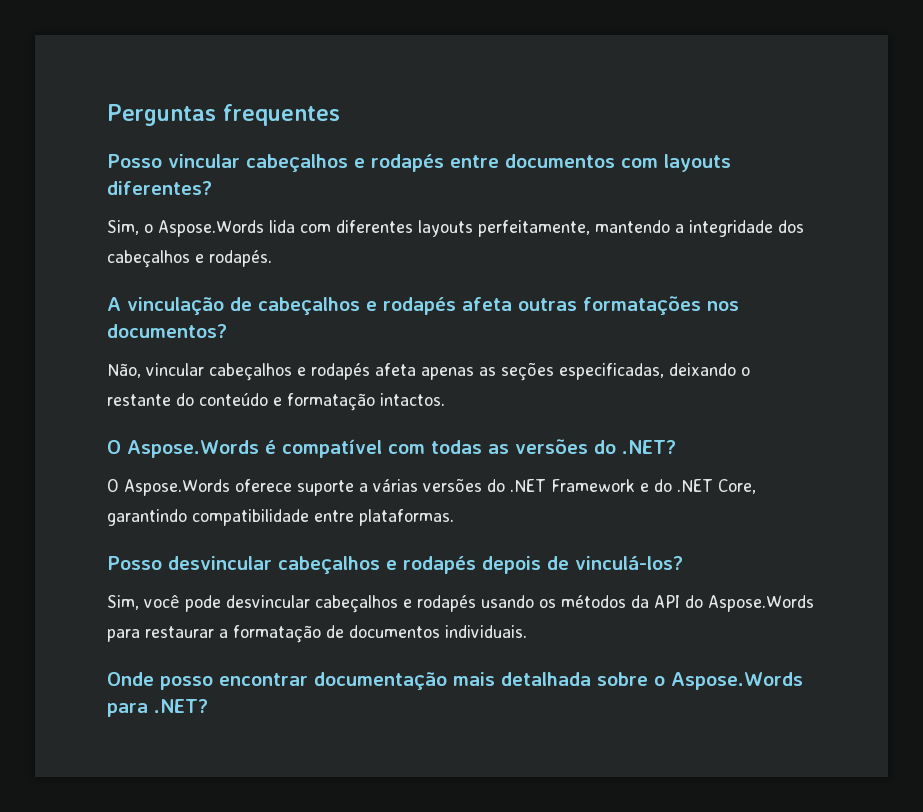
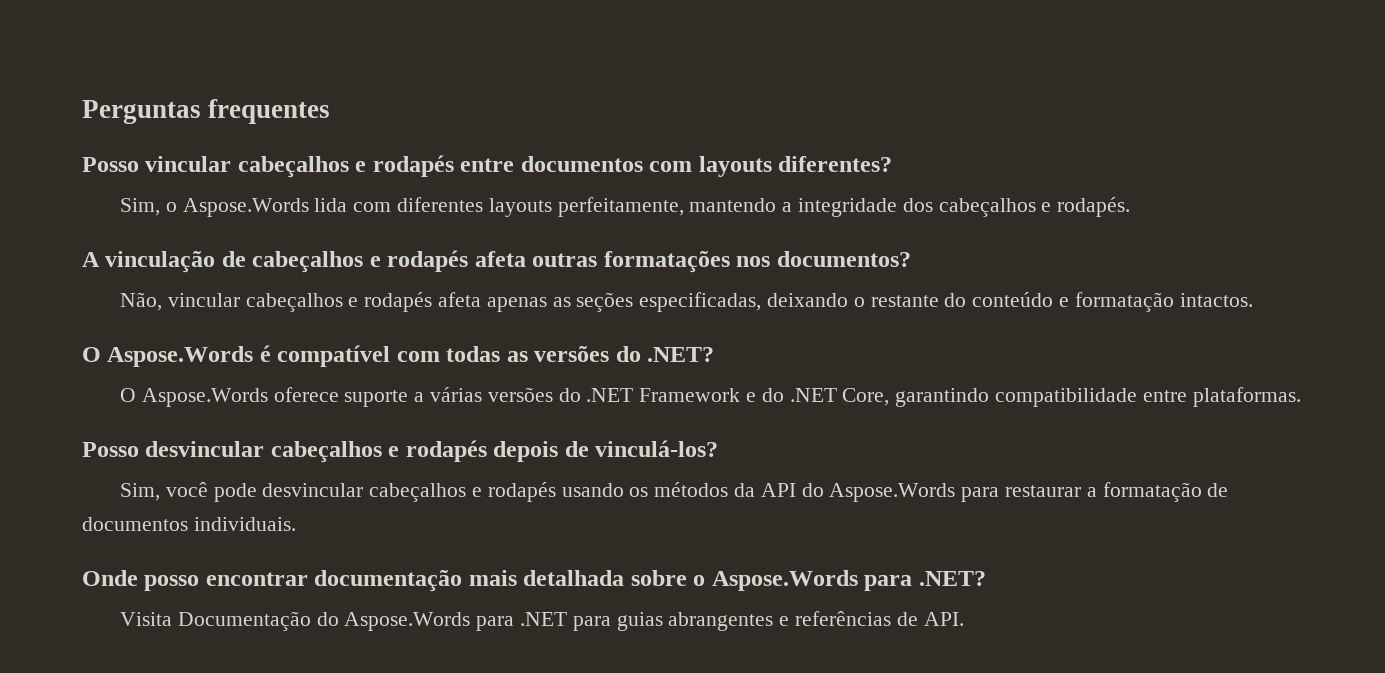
+ Visita Documentação do Aspose.Words para .NET para guias abrangentes e referências de API.

